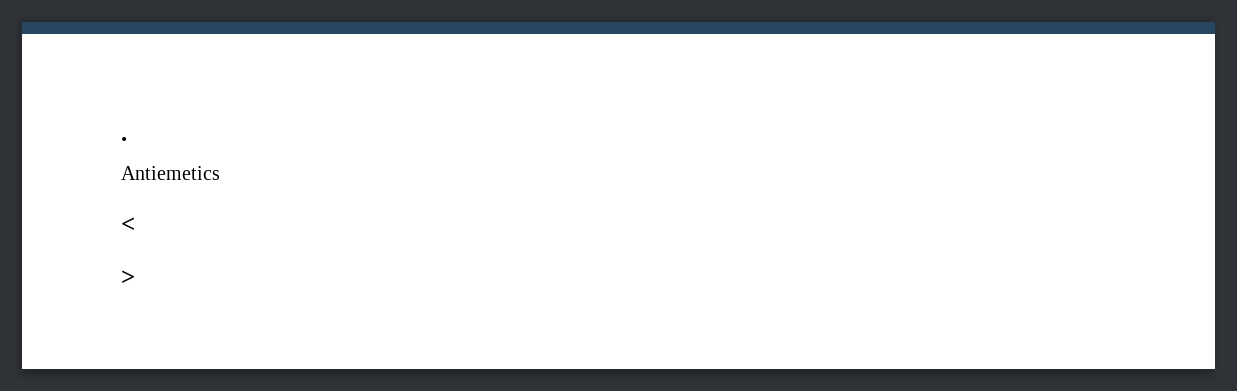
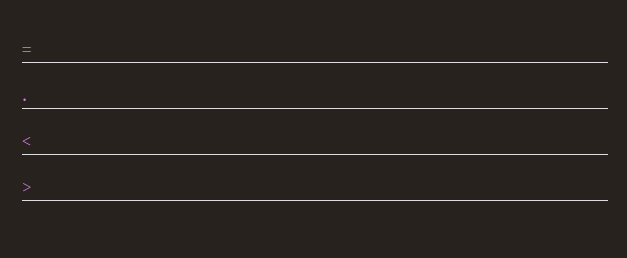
+ =
- Antiemetics

